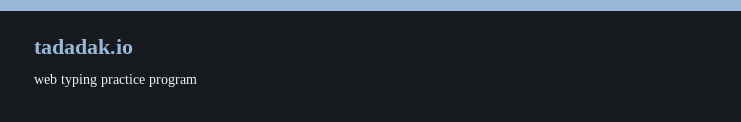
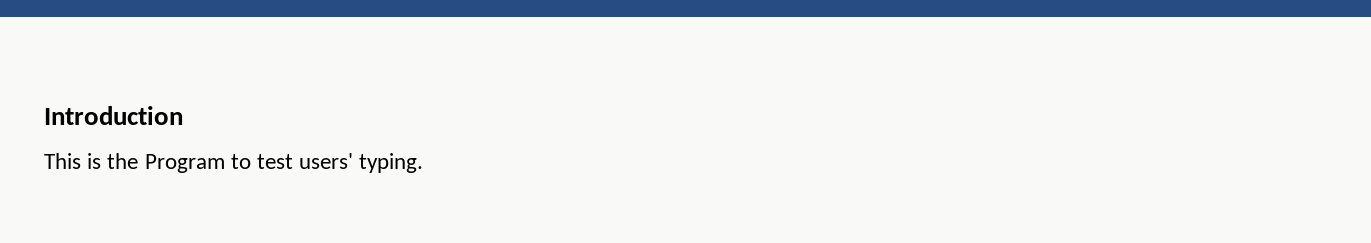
- tadadak.io
- web typing practice program
+ Introduction
+ This is the Program to test users' typing.

